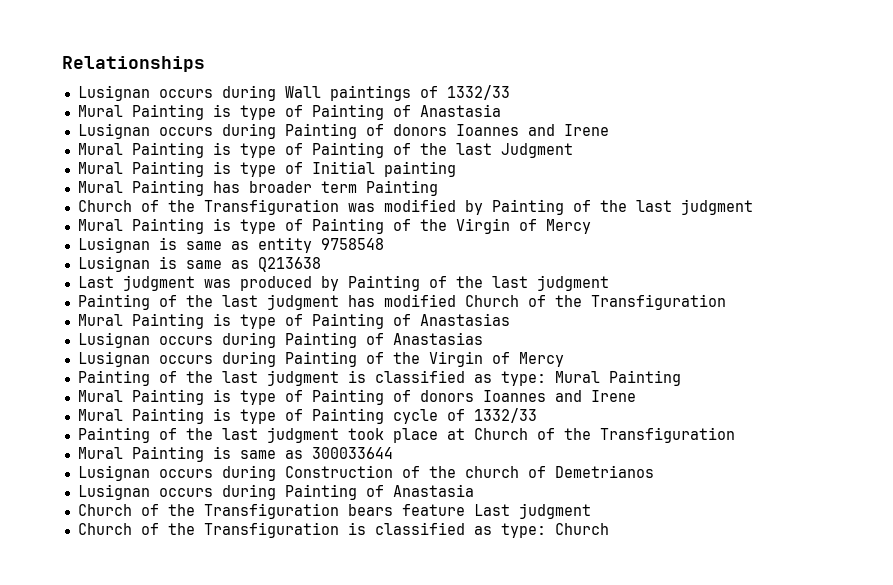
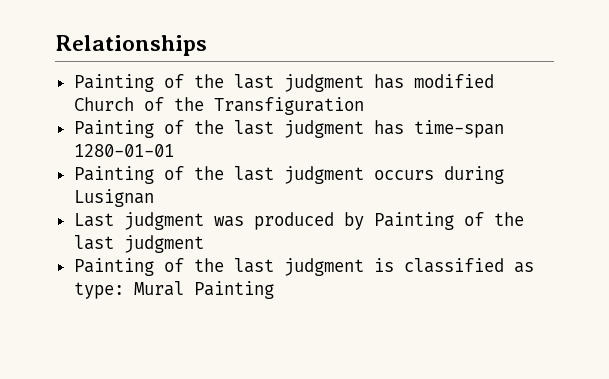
- Lusignan occurs during Wall paintings of 1332/33
- Mural Painting is type of Painting of Anastasia
- Lusignan occurs during Painting of donors Ioannes and Irene
- Mural Painting is type of Painting of the last Judgment
- Mural Painting is type of Initial painting
- Mural Painting has broader term Painting
- Church of the Transfiguration was modified by Painting of the last judgment
- Mural Painting is type of Painting of the Virgin of Mercy
- Lusignan is same as entity 9758548
- Lusignan is same as Q213638
+ Painting of the last judgment has modified Church of the Transfiguration
+ Painting of the last judgment has time-span 1280-01-01
+ Painting of the last judgment occurs during Lusignan
- Painting of the last judgment has modified Church of the Transfiguration
- Mural Painting is type of Painting of Anastasias
- Lusignan occurs during Painting of Anastasias
- Lusignan occurs during Painting of the Virgin of Mercy
- Mural Painting is type of Painting of donors Ioannes and Irene
- Mural Painting is type of Painting cycle of 1332/33
- Painting of the last judgment took place at Church of the Transfiguration
- Mural Painting is same as 300033644
- Lusignan occurs during Construction of the church of Demetrianos
- Lusignan occurs during Painting of Anastasia
- Church of the Transfiguration bears feature Last judgment
- Church of the Transfiguration is classified as type: Church

